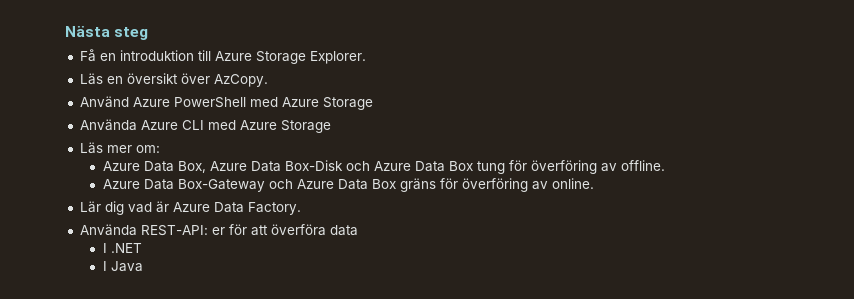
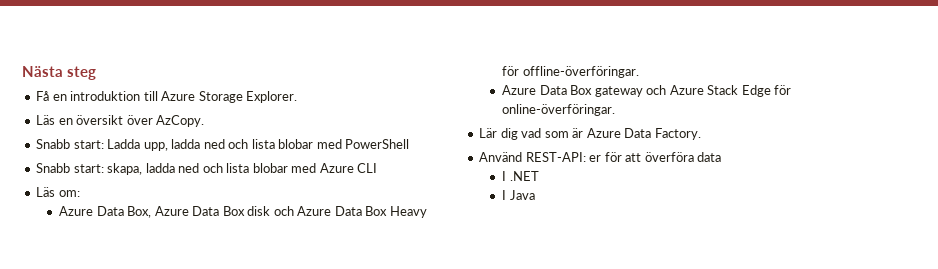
- Använd Azure PowerShell med Azure Storage
- Använda Azure CLI med Azure Storage
- Läs mer om:
+ Snabb start: Ladda upp, ladda ned och lista blobar med PowerShell
+ Snabb start: skapa, ladda ned och lista blobar med Azure CLI
+ Läs om:
- Azure Data Box, Azure Data Box-Disk och Azure Data Box tung för överföring av offline.
- Azure Data Box-Gateway och Azure Data Box gräns för överföring av online.
+ Azure Data Box, Azure Data Box disk och Azure Data Box Heavy för offline-överföringar.
+ Azure Data Box gateway och Azure Stack Edge för online-överföringar.
- Lär dig vad är Azure Data Factory.
+ Lär dig vad som är Azure Data Factory.
- Använda REST-API: er för att överföra data
+ Använd REST-API: er för att överföra data

